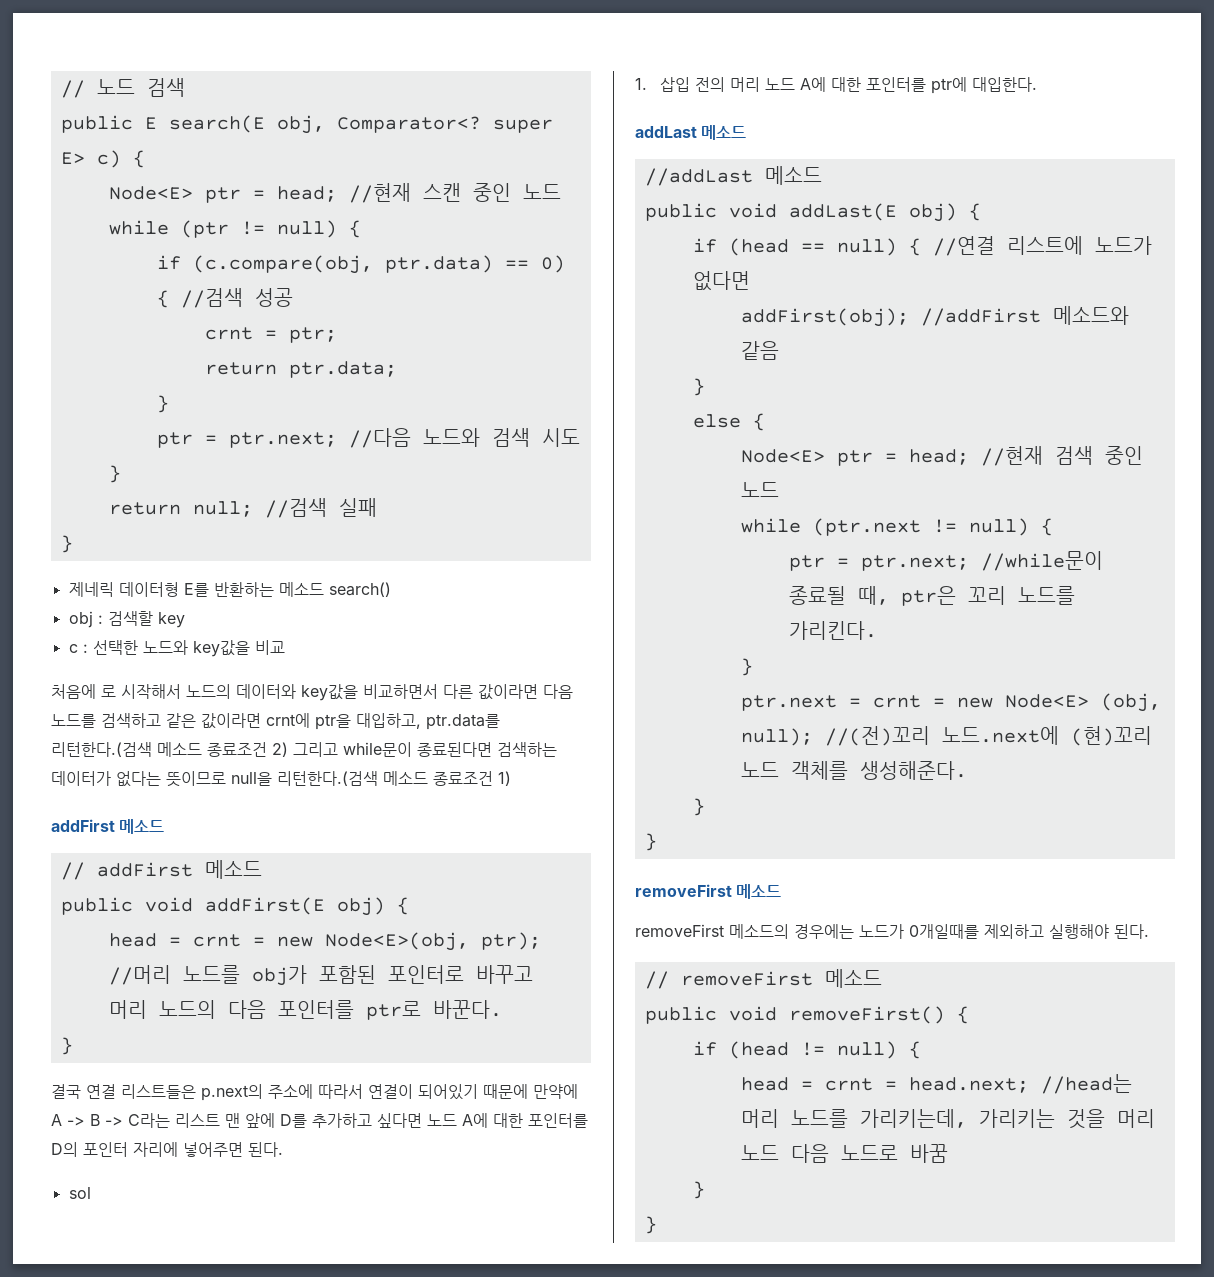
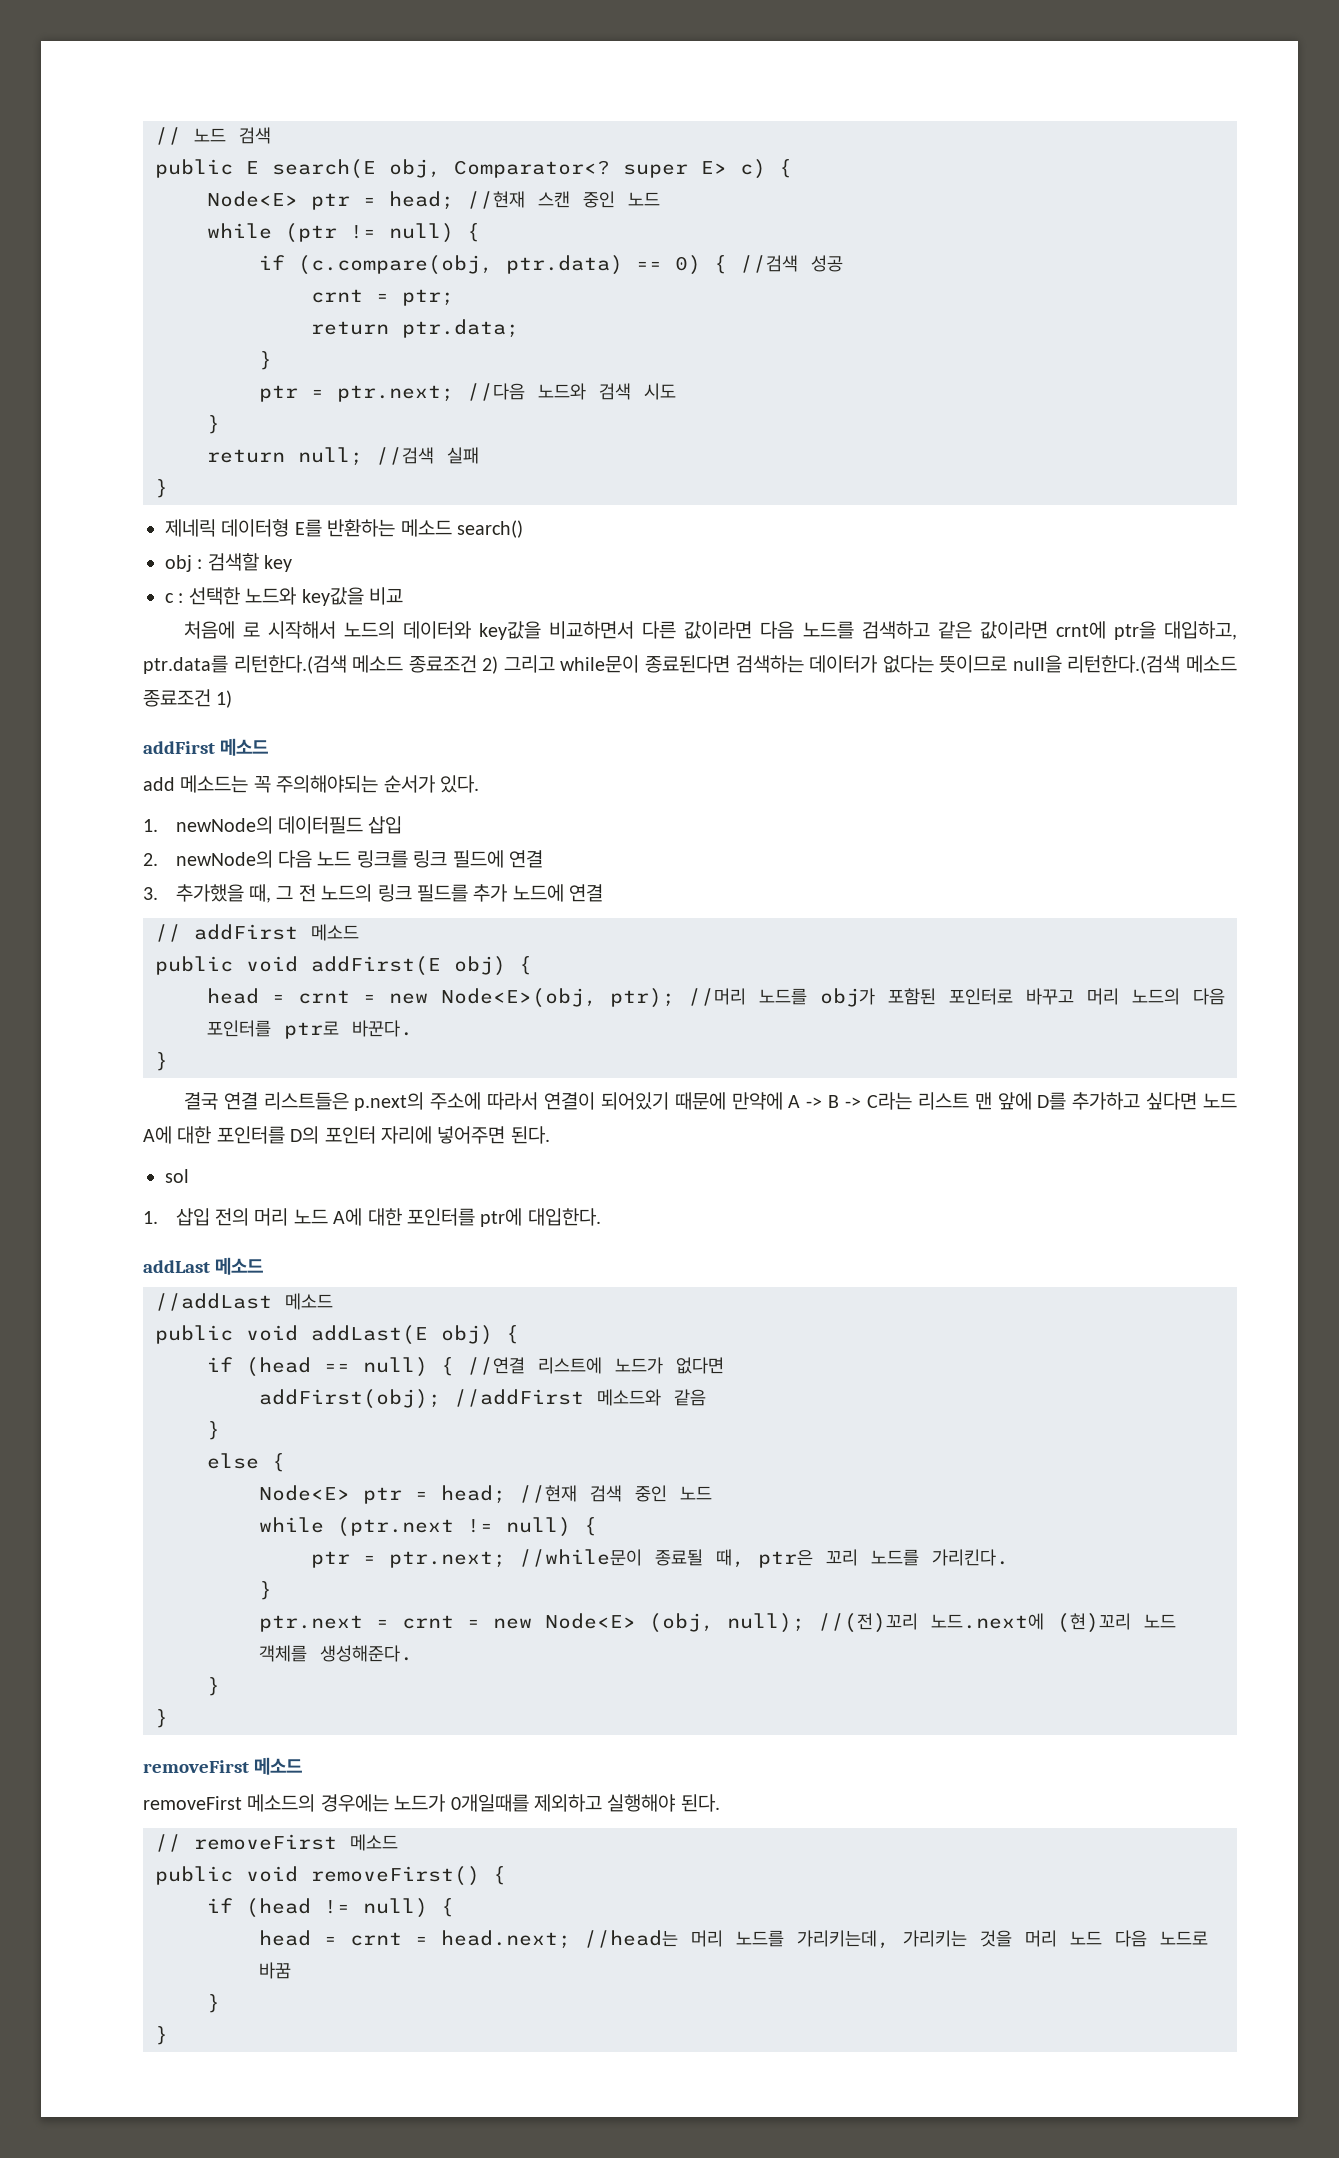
+ add 메소드는 꼭 주의해야되는 순서가 있다.
+ 1. newNode의 데이터필드 삽입
+ 2. newNode의 다음 노드 링크를 링크 필드에 연결
+ 3. 추가했을 때, 그 전 노드의 링크 필드를 추가 노드에 연결

